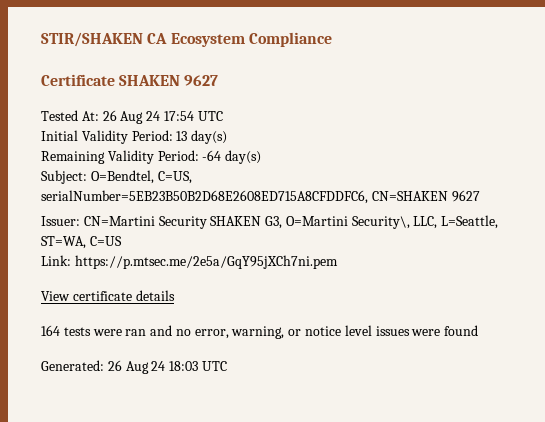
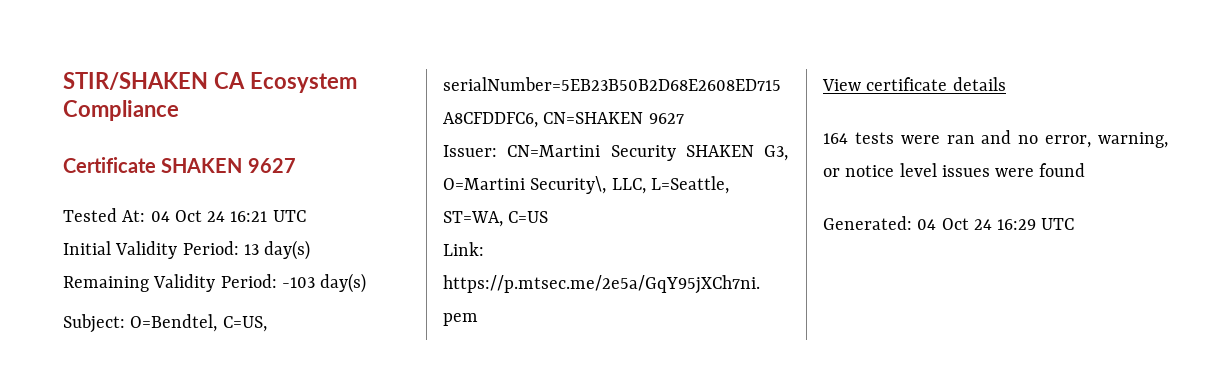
- Tested At: 26 Aug 24 17:54 UTC
+ Tested At: 04 Oct 24 16:21 UTC
- Remaining Validity Period: -64 day(s)
+ Remaining Validity Period: -103 day(s)
- Generated: 26 Aug 24 18:03 UTC
+ Generated: 04 Oct 24 16:29 UTC

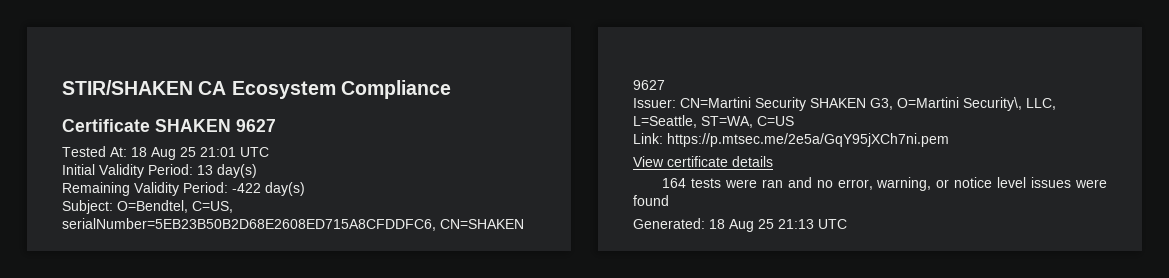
- Tested At: 04 Oct 24 16:21 UTC
+ Tested At: 18 Aug 25 21:01 UTC
- Remaining Validity Period: -103 day(s)
+ Remaining Validity Period: -422 day(s)
- Generated: 04 Oct 24 16:29 UTC
+ Generated: 18 Aug 25 21:13 UTC

